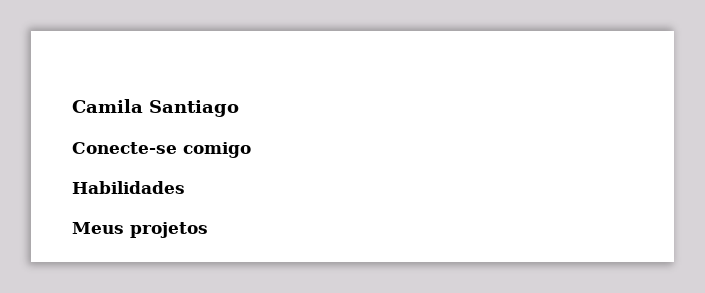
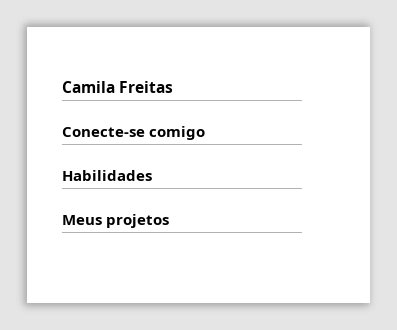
- Camila Santiago
+ Camila Freitas

